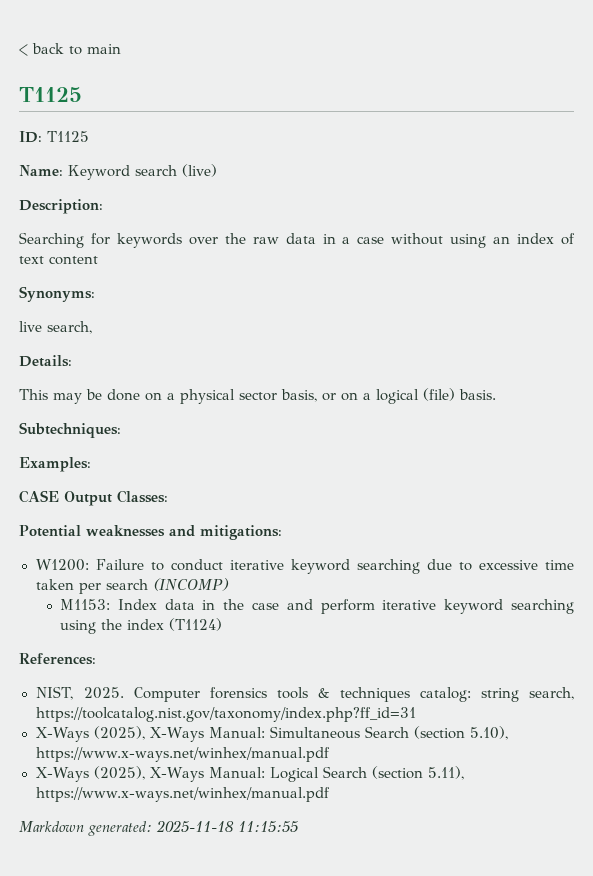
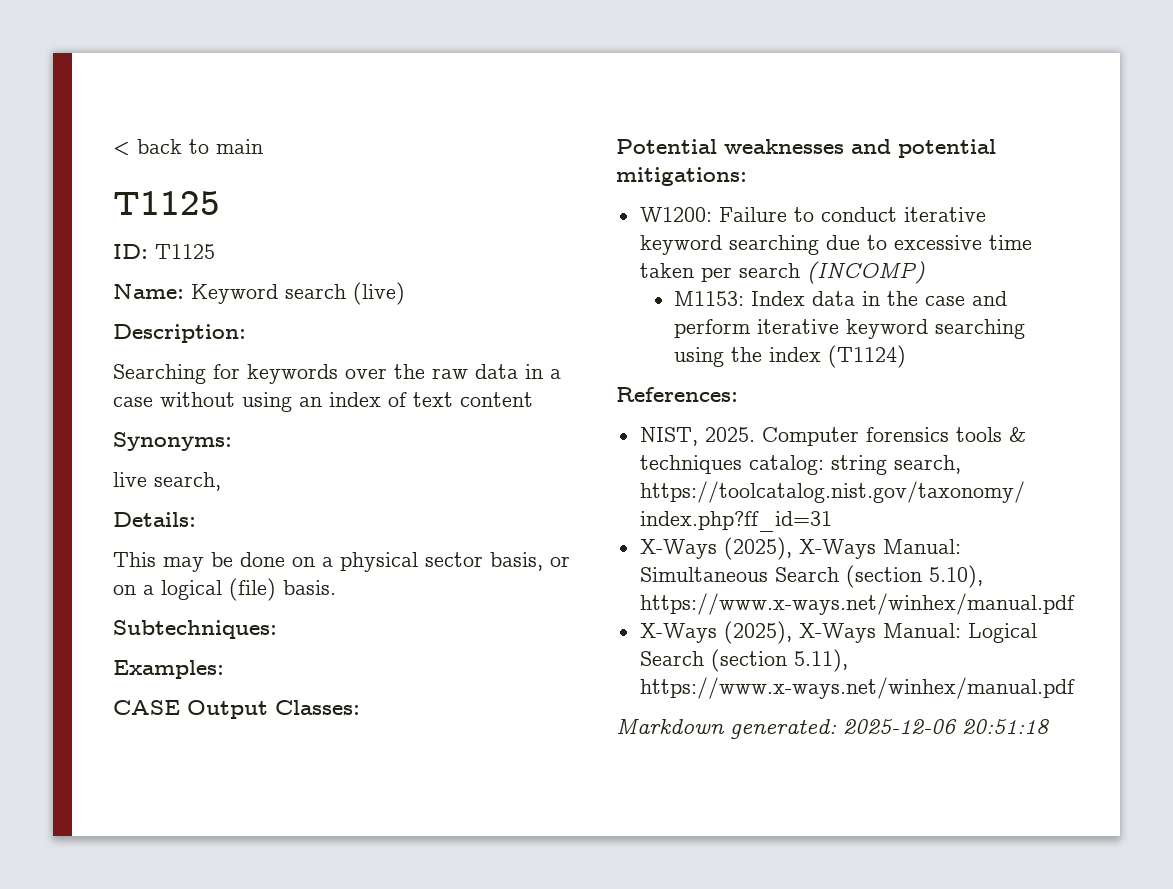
- Potential weaknesses and mitigations:
+ Potential weaknesses and potential mitigations:
- Markdown generated: 2025-11-18 11:15:55
+ Markdown generated: 2025-12-06 20:51:18

